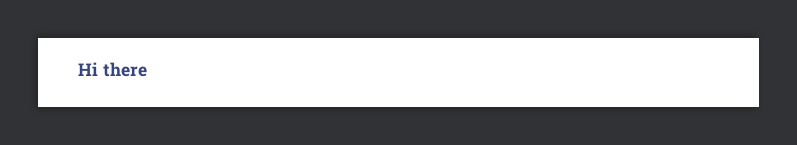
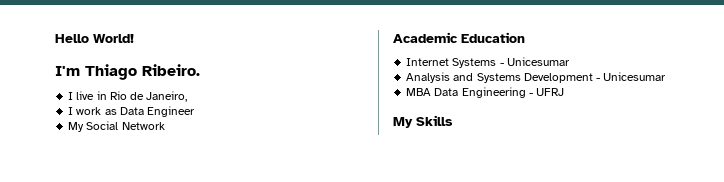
- Hi there
+ Hello World!
+ I'm Thiago Ribeiro.
+ I live in Rio de Janeiro,
+ I work as Data Engineer
+ My Social Network
+ Academic Education
+ Internet Systems - Unicesumar
+ Analysis and Systems Development - Unicesumar
+ MBA Data Engineering - UFRJ
+ My Skills

